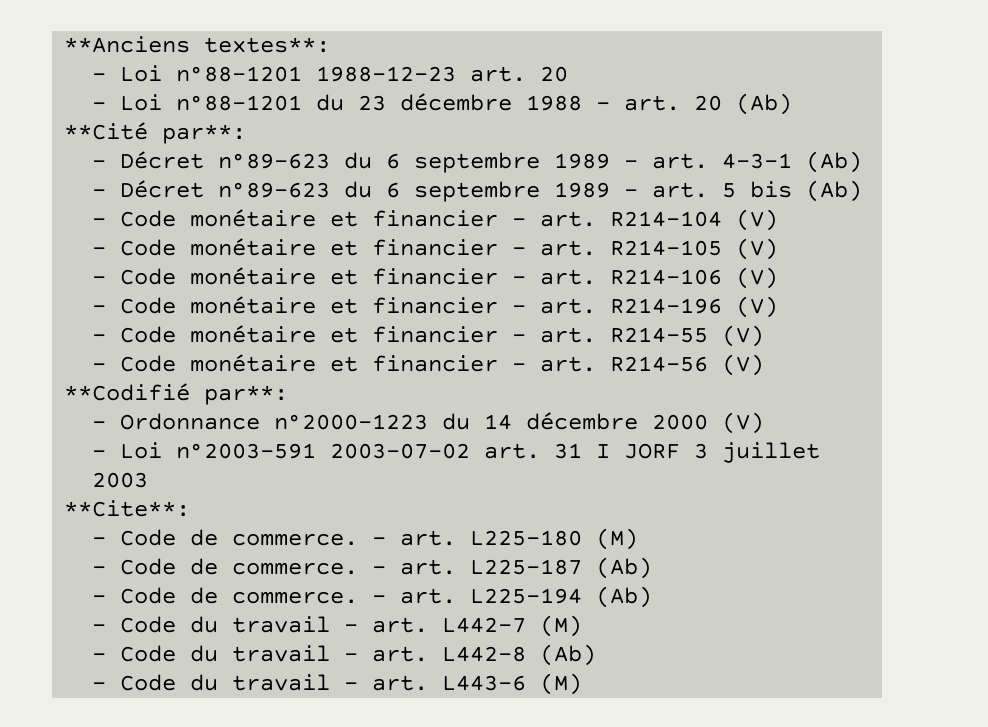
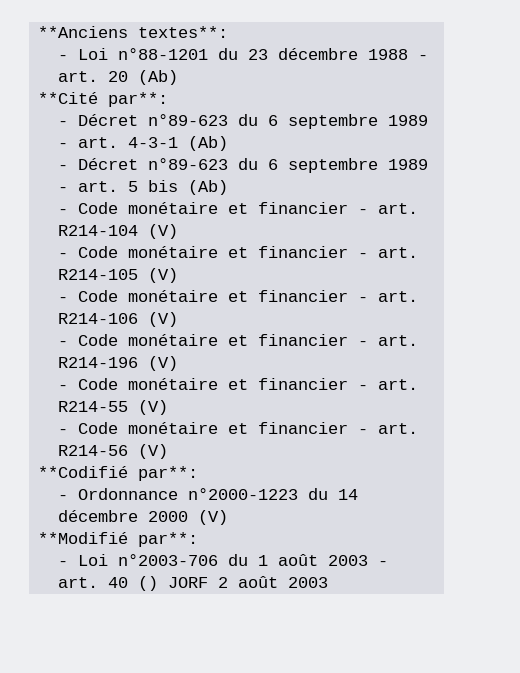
- - Loi n°88-1201 1988-12-23 art. 20
- - Loi n°2003-591 2003-07-02 art. 31 I JORF 3 juillet 2003
- **Cite**:
- - Code de commerce. - art. L225-180 (M)
- - Code de commerce. - art. L225-187 (Ab)
- - Code de commerce. - art. L225-194 (Ab)
- - Code du travail - art. L442-7 (M)
- - Code du travail - art. L442-8 (Ab)
- - Code du travail - art. L443-6 (M)
+ **Modifié par**:
+ - Loi n°2003-706 du 1 août 2003 - art. 40 () JORF 2 août 2003

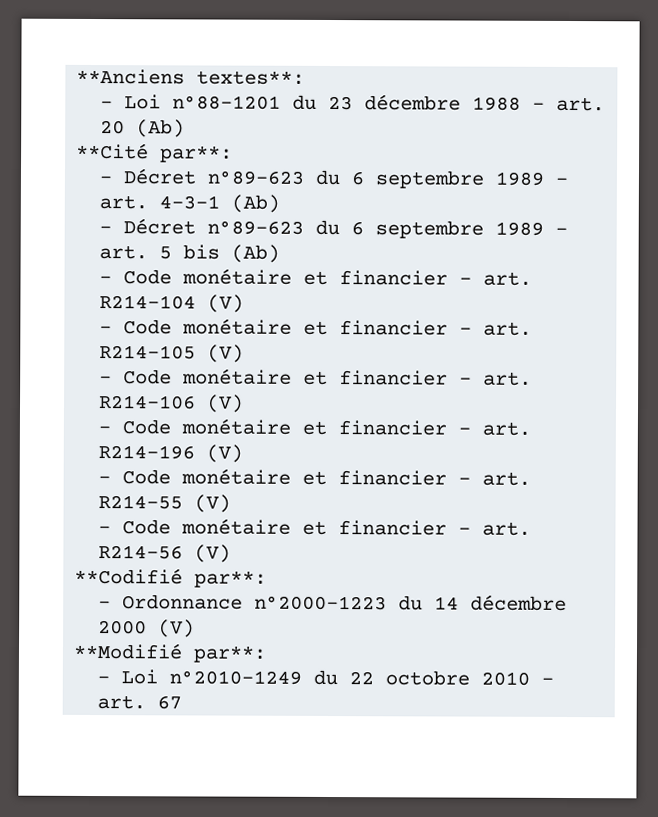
- - Loi n°2003-706 du 1 août 2003 - art. 40 () JORF 2 août 2003
+ - Loi n°2010-1249 du 22 octobre 2010 - art. 67

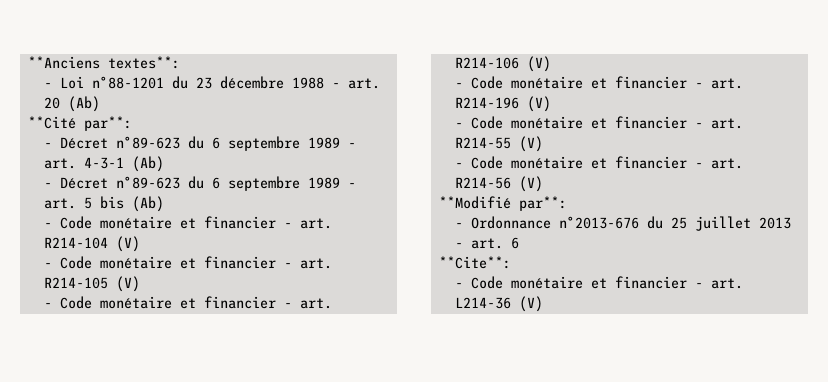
- **Codifié par**:
+ **Modifié par**:
- - Ordonnance n°2000-1223 du 14 décembre 2000 (V)
- **Modifié par**:
- - Loi n°2010-1249 du 22 octobre 2010 - art. 67
+ - Ordonnance n°2013-676 du 25 juillet 2013 - art. 6
+ **Cite**:
+ - Code monétaire et financier - art. L214-36 (V)

